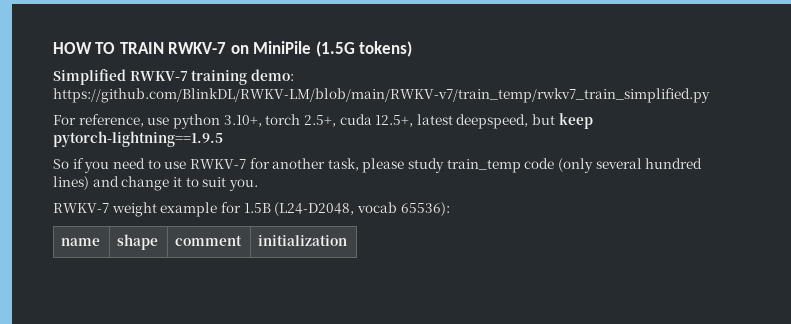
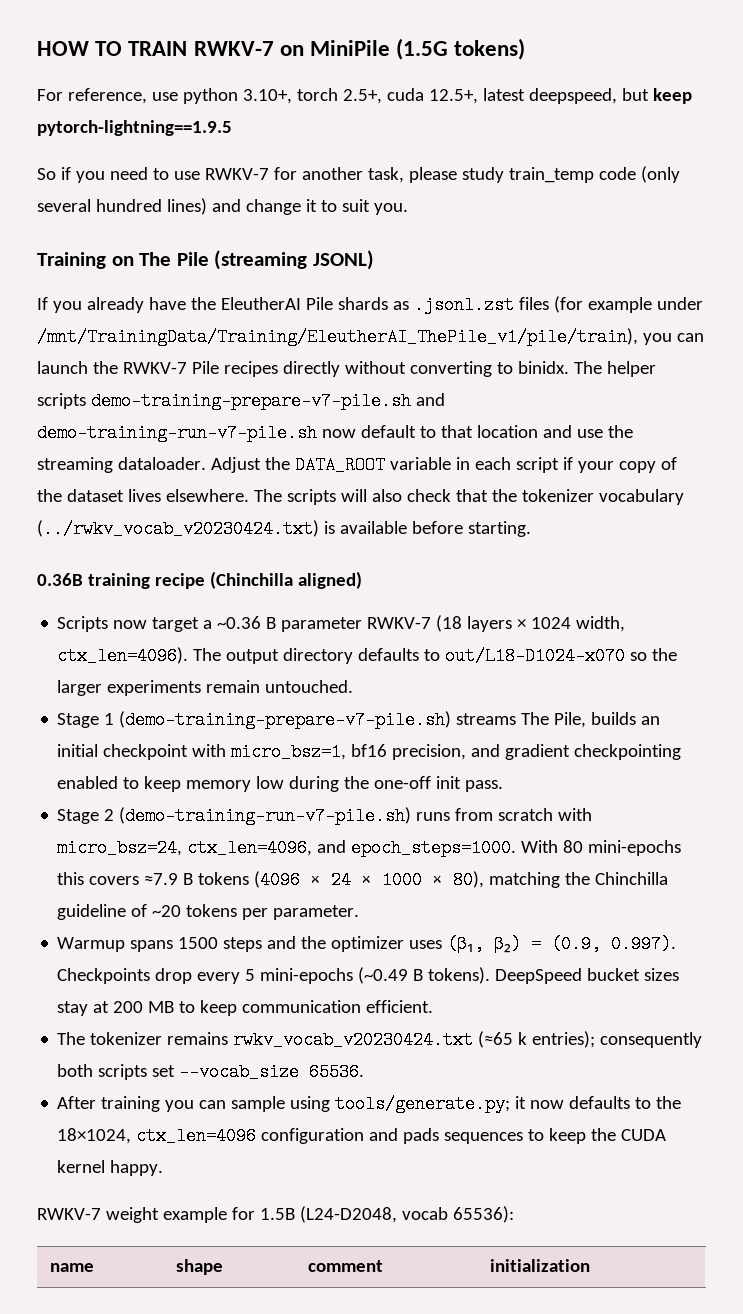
- Simplified RWKV-7 training demo: https://github.com/BlinkDL/RWKV-LM/blob/main/RWKV-v7/train_temp/rwkv7_train_simplified.py
+ Training on The Pile (streaming JSONL)
+ If you already have the EleutherAI Pile shards as .jsonl.zst files (for example under /mnt/TrainingData/Training/EleutherAI_ThePile_v1/pile/train), you can launch the RWKV-7 Pile recipes directly without converting to binidx. The helper scripts demo-training-prepare-v7-pile.sh and demo-training-run-v7-pile.sh now default to that location and use the streaming dataloader. Adjust the DATA_ROOT variable in each script if your copy of the dataset lives elsewhere. The scripts will also check that the tokenizer vocabulary (../rwkv_vocab_v20230424.txt) is available before starting.
+ 0.36B training recipe (Chinchilla aligned)
+ Scripts now target a ~0.36 B parameter RWKV-7 (18 layers × 1024 width, ctx_len=4096). The output directory defaults to out/L18-D1024-x070 so the larger experiments remain untouched.
+ Stage 1 (demo-training-prepare-v7-pile.sh) streams The Pile, builds an initial checkpoint with micro_bsz=1, bf16 precision, and gradient checkpointing enabled to keep memory low during the one-off init pass.
+ Stage 2 (demo-training-run-v7-pile.sh) runs from scratch with micro_bsz=24, ctx_len=4096, and epoch_steps=1000. With 80 mini-epochs this covers ≈7.9 B tokens (4096 × 24 × 1000 × 80), matching the Chinchilla guideline of ~20 tokens per parameter.
+ Warmup spans 1500 steps and the optimizer uses (β₁, β₂) = (0.9, 0.997). Checkpoints drop every 5 mini-epochs (~0.49 B tokens). DeepSpeed bucket sizes stay at 200 MB to keep communication efficient.
+ The tokenizer remains rwkv_vocab_v20230424.txt (≈65 k entries); consequently both scripts set --vocab_size 65536.
+ After training you can sample using tools/generate.py; it now defaults to the 18×1024, ctx_len=4096 configuration and pads sequences to keep the CUDA kernel happy.

